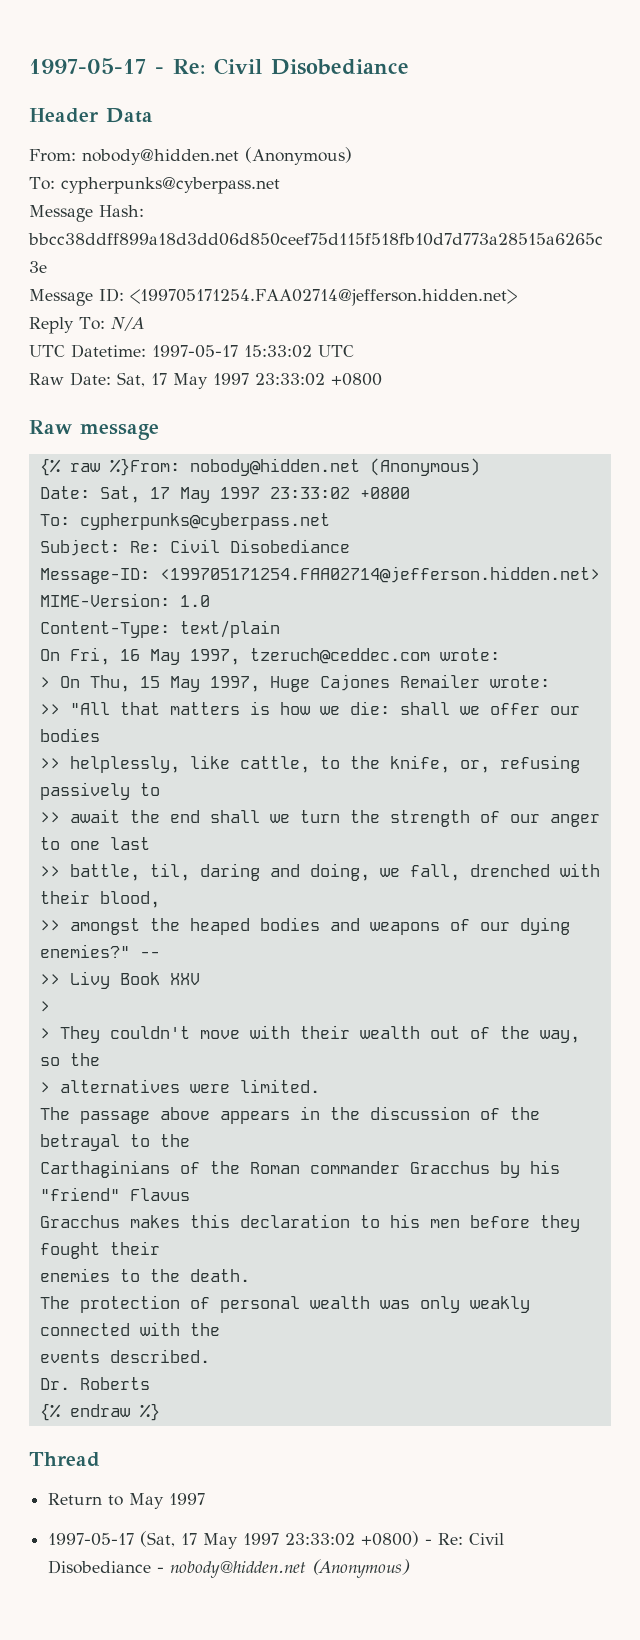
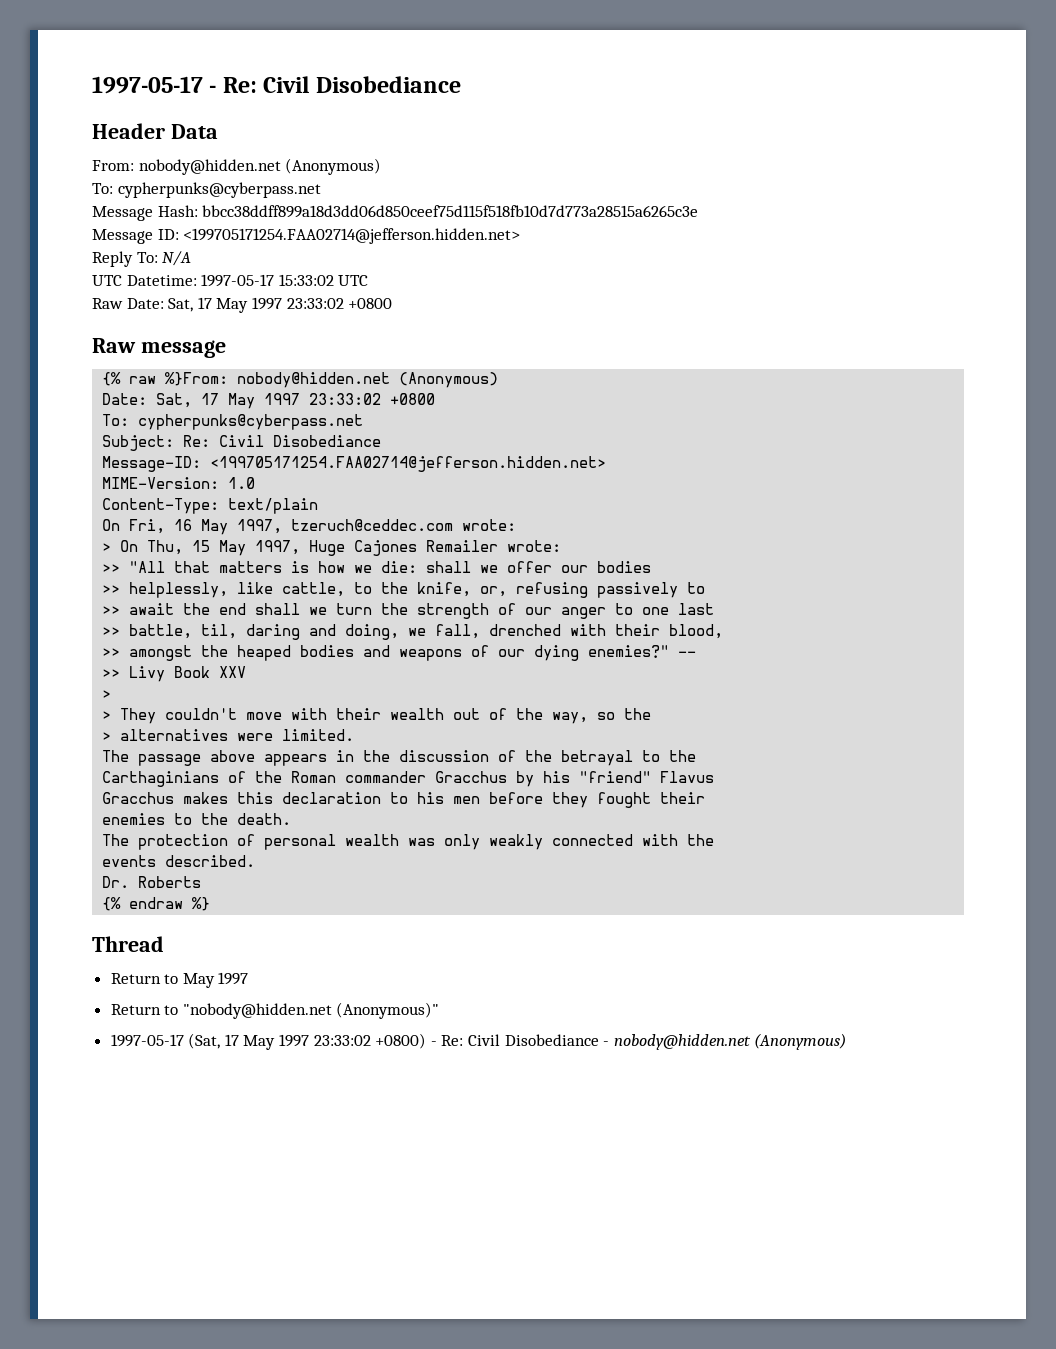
+ Return to "nobody@hidden.net (Anonymous)"

